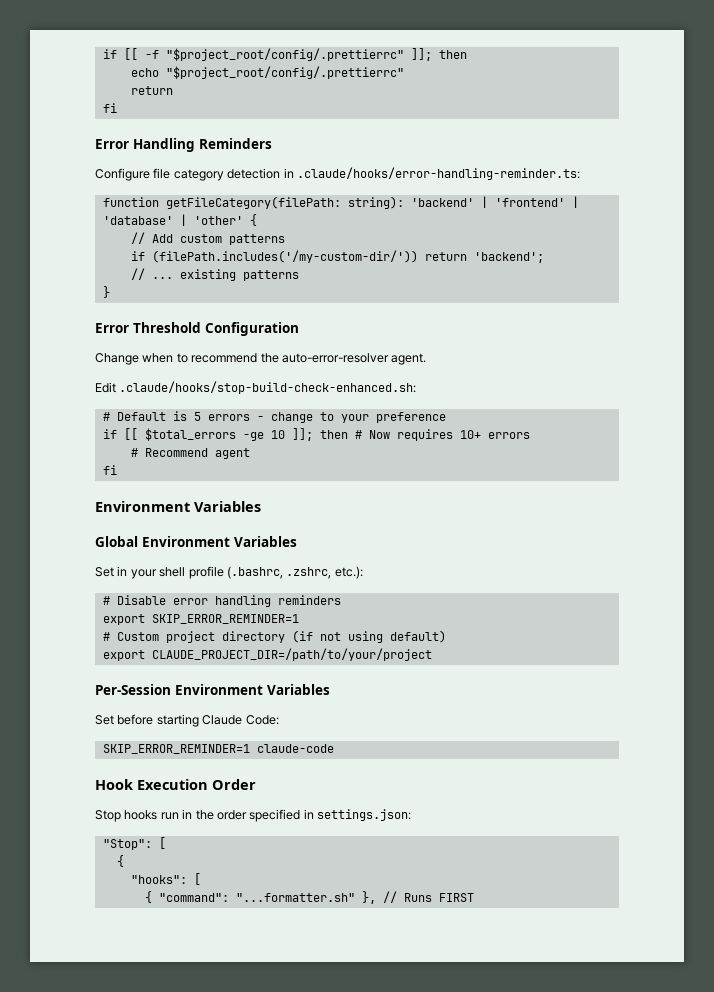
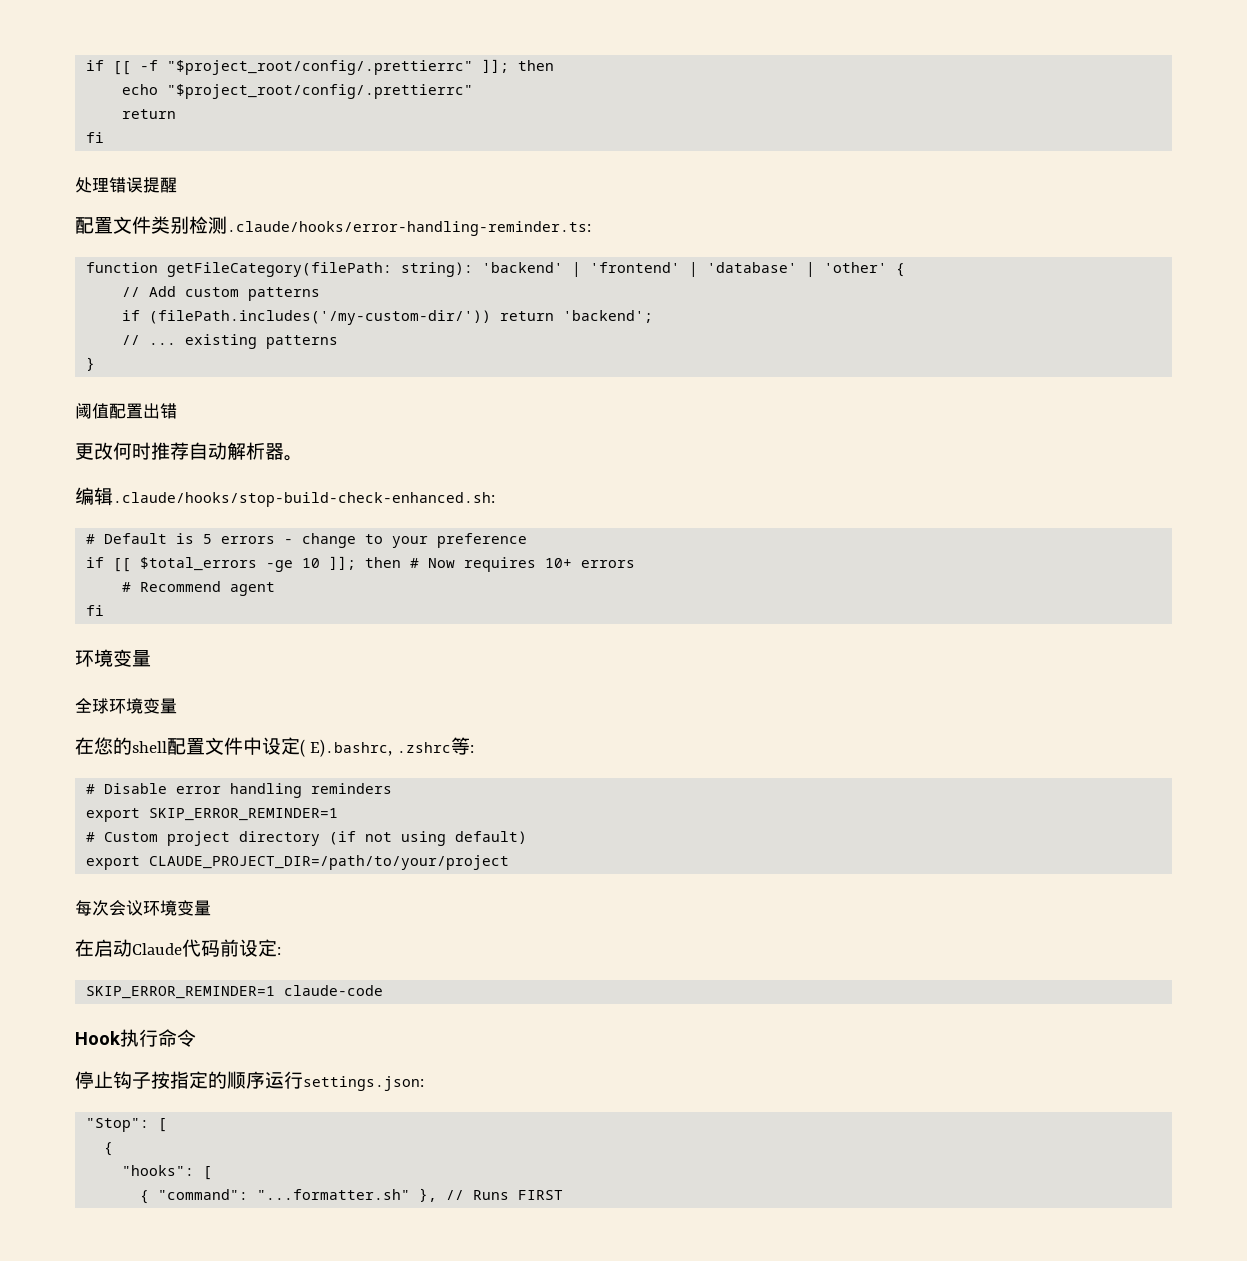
- Error Handling Reminders
- Configure file category detection in .claude/hooks/error-handling-reminder.ts:
+ 处理错误提醒
+ 配置文件类别检测.claude/hooks/error-handling-reminder.ts:
- Error Threshold Configuration
- Change when to recommend the auto-error-resolver agent.
- Edit .claude/hooks/stop-build-check-enhanced.sh:
+ 阈值配置出错
+ 更改何时推荐自动解析器。
+ 编辑.claude/hooks/stop-build-check-enhanced.sh:
  # Recommend agent
  fi
- Environment Variables
- Global Environment Variables
- Set in your shell profile (.bashrc, .zshrc, etc.):
+ 环境变量
+ 全球环境变量
+ 在您的shell配置文件中设定( E).bashrc, .zshrc等:
- Per-Session Environment Variables
- Set before starting Claude Code:
+ 每次会议环境变量
+ 在启动Claude代码前设定:
  SKIP_ERROR_REMINDER=1 claude-code
- Hook Execution Order
- Stop hooks run in the order specified in settings.json:
+ Hook执行命令
+ 停止钩子按指定的顺序运行settings.json:

